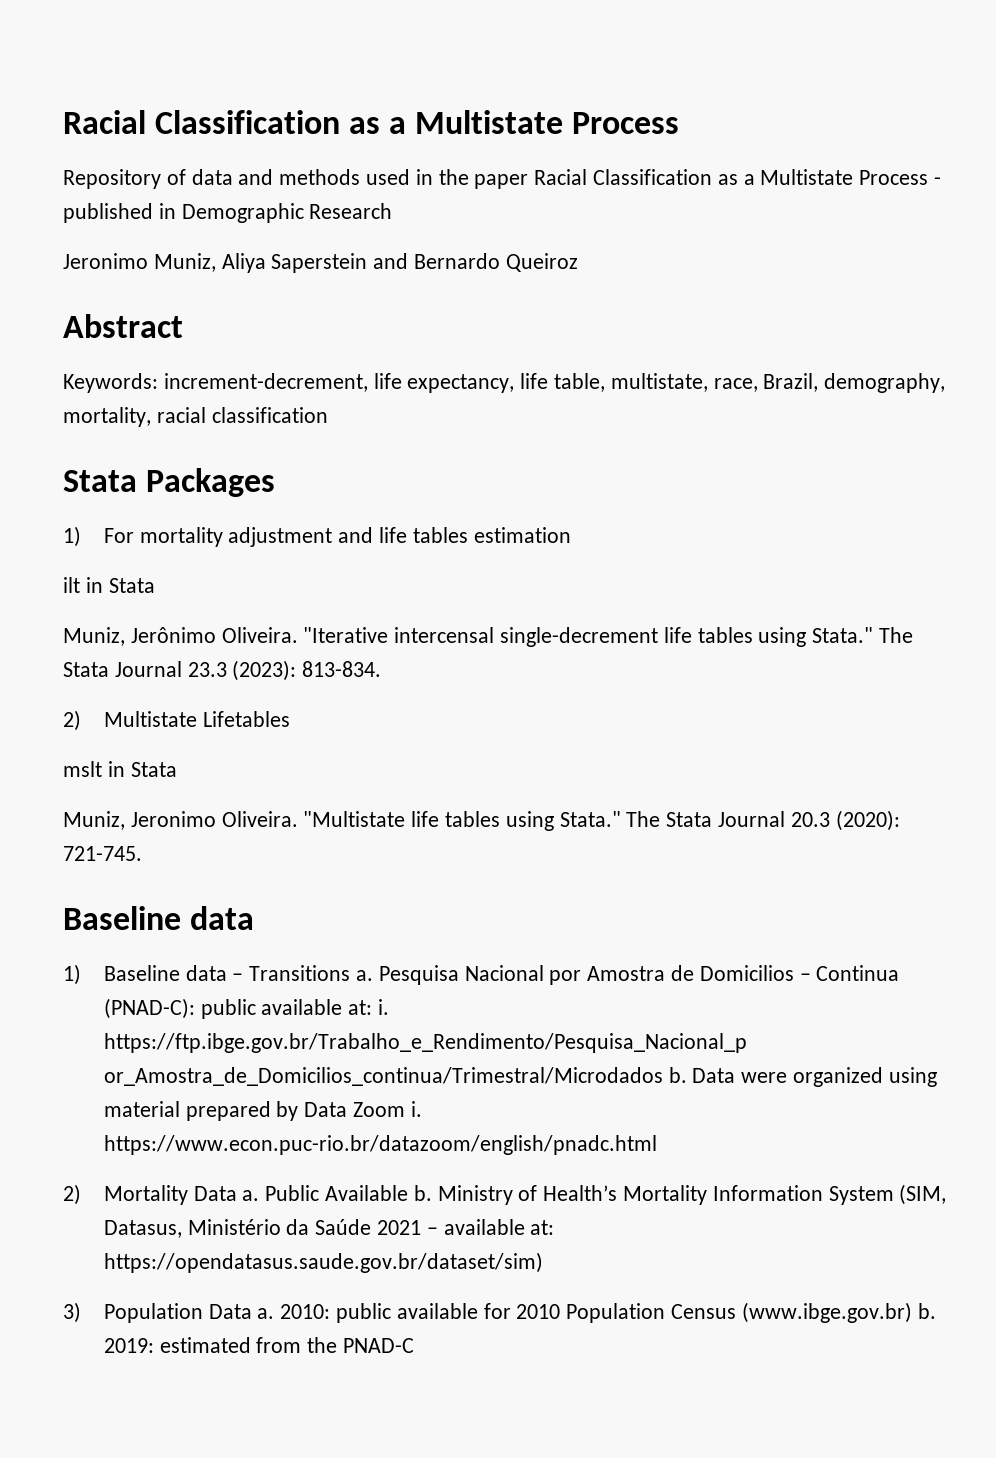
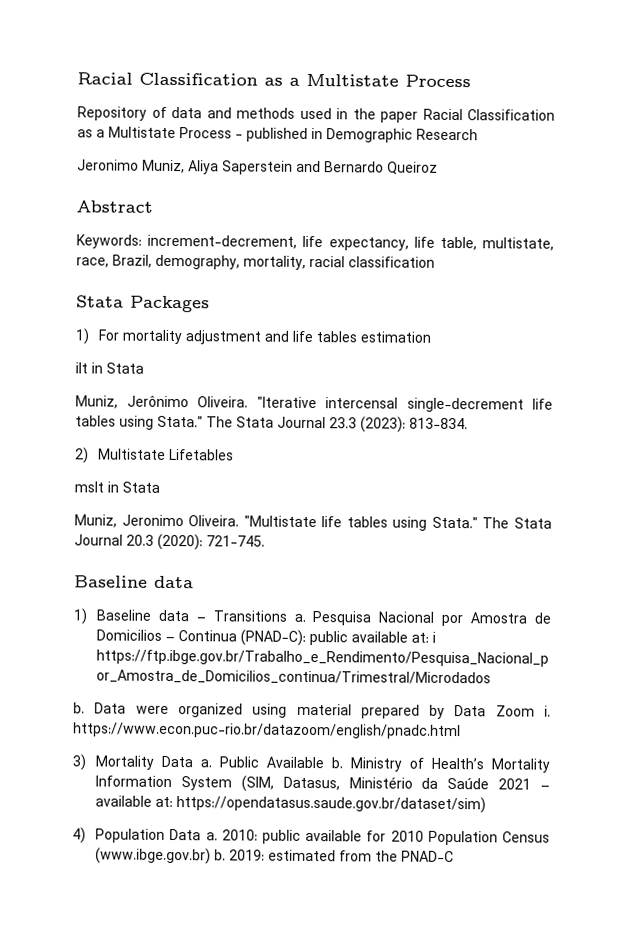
- Pesquisa Nacional por Amostra de Domicilios – Continua (PNAD-C): public available at: i. https://ftp.ibge.gov.br/Trabalho_e_Rendimento/Pesquisa_Nacional_p or_Amostra_de_Domicilios_continua/Trimestral/Microdados b.
+ Pesquisa Nacional por Amostra de Domicilios – Continua (PNAD-C): public available at: i https://ftp.ibge.gov.br/Trabalho_e_Rendimento/Pesquisa_Nacional_p or_Amostra_de_Domicilios_continua/Trimestral/Microdados
+ b.
- 2) Mortality Data a.
+ 3) Mortality Data a.
- 3) Population Data a.
+ 4) Population Data a.

